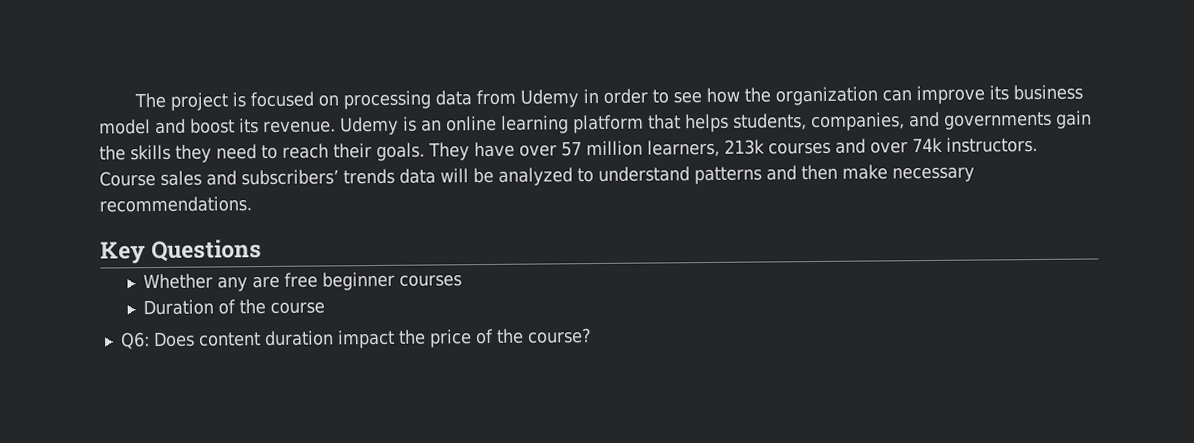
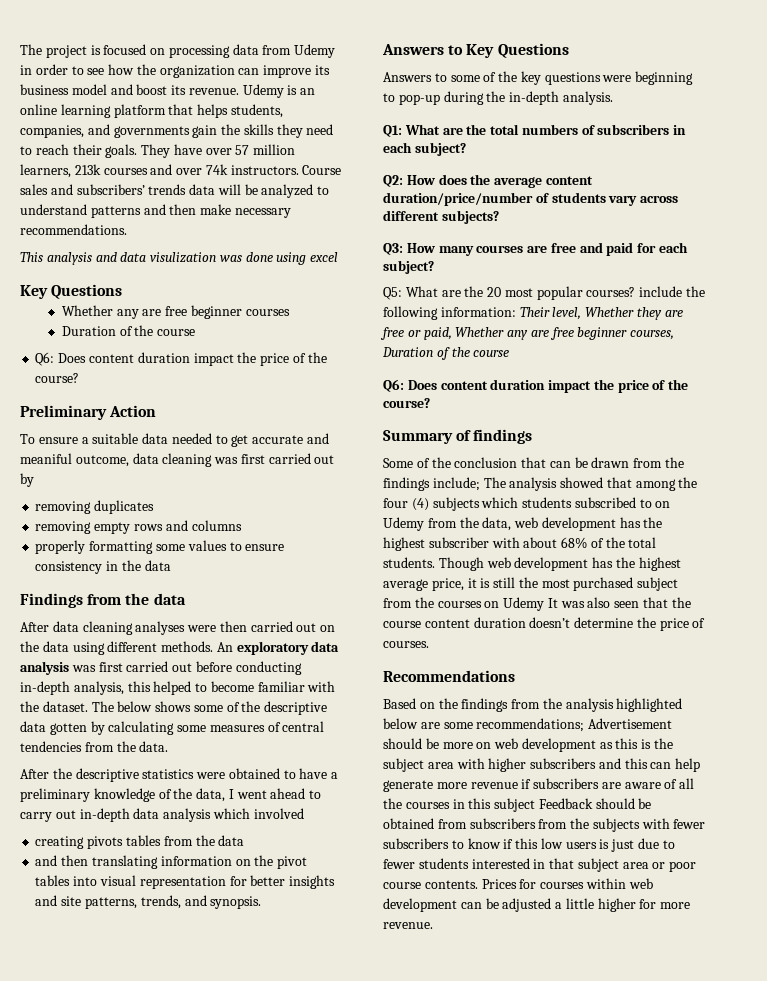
+ This analysis and data visulization was done using excel
+ Preliminary Action
+ To ensure a suitable data needed to get accurate and meaniful outcome, data cleaning was first carried out by
+ removing duplicates
+ removing empty rows and columns
+ properly formatting some values to ensure consistency in the data
+ Findings from the data
+ After data cleaning analyses were then carried out on the data using different methods. An exploratory data analysis was first carried out before conducting in-depth analysis, this helped to become familiar with the dataset. The below shows some of the descriptive data gotten by calculating some measures of central tendencies from the data.
+ After the descriptive statistics were obtained to have a preliminary knowledge of the data, I went ahead to carry out in-depth data analysis which involved
+ creating pivots tables from the data
+ and then translating information on the pivot tables into visual representation for better insights and site patterns, trends, and synopsis.
+ Answers to Key Questions
+ Answers to some of the key questions were beginning to pop-up during the in-depth analysis.
+ Q1: What are the total numbers of subscribers in each subject?
+ Q2: How does the average content duration/price/number of students vary across different subjects?
+ Q3: How many courses are free and paid for each subject?
+ Q5: What are the 20 most popular courses? include the following information: Their level, Whether they are free or paid, Whether any are free beginner courses, Duration of the course
+ Q6: Does content duration impact the price of the course?
+ Summary of findings
+ Some of the conclusion that can be drawn from the findings include; The analysis showed that among the four (4) subjects which students subscribed to on Udemy from the data, web development has the highest subscriber with about 68% of the total students. Though web development has the highest average price, it is still the most purchased subject from the courses on Udemy It was also seen that the course content duration doesn’t determine the price of courses.
+ Recommendations
+ Based on the findings from the analysis highlighted below are some recommendations; Advertisement should be more on web development as this is the subject area with higher subscribers and this can help generate more revenue if subscribers are aware of all the courses in this subject Feedback should be obtained from subscribers from the subjects with fewer subscribers to know if this low users is just due to fewer students interested in that subject area or poor course contents. Prices for courses within web development can be adjusted a little higher for more revenue.

